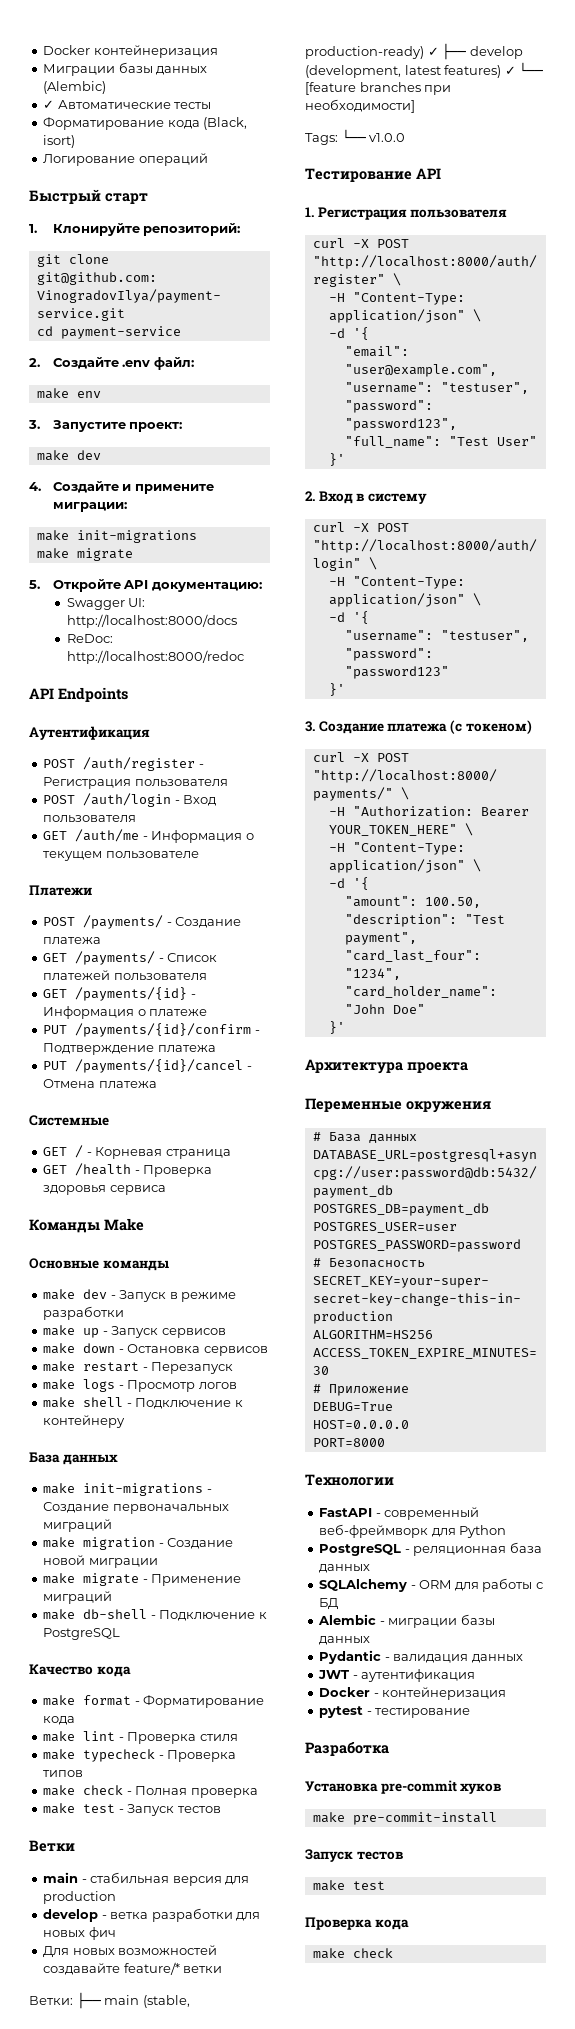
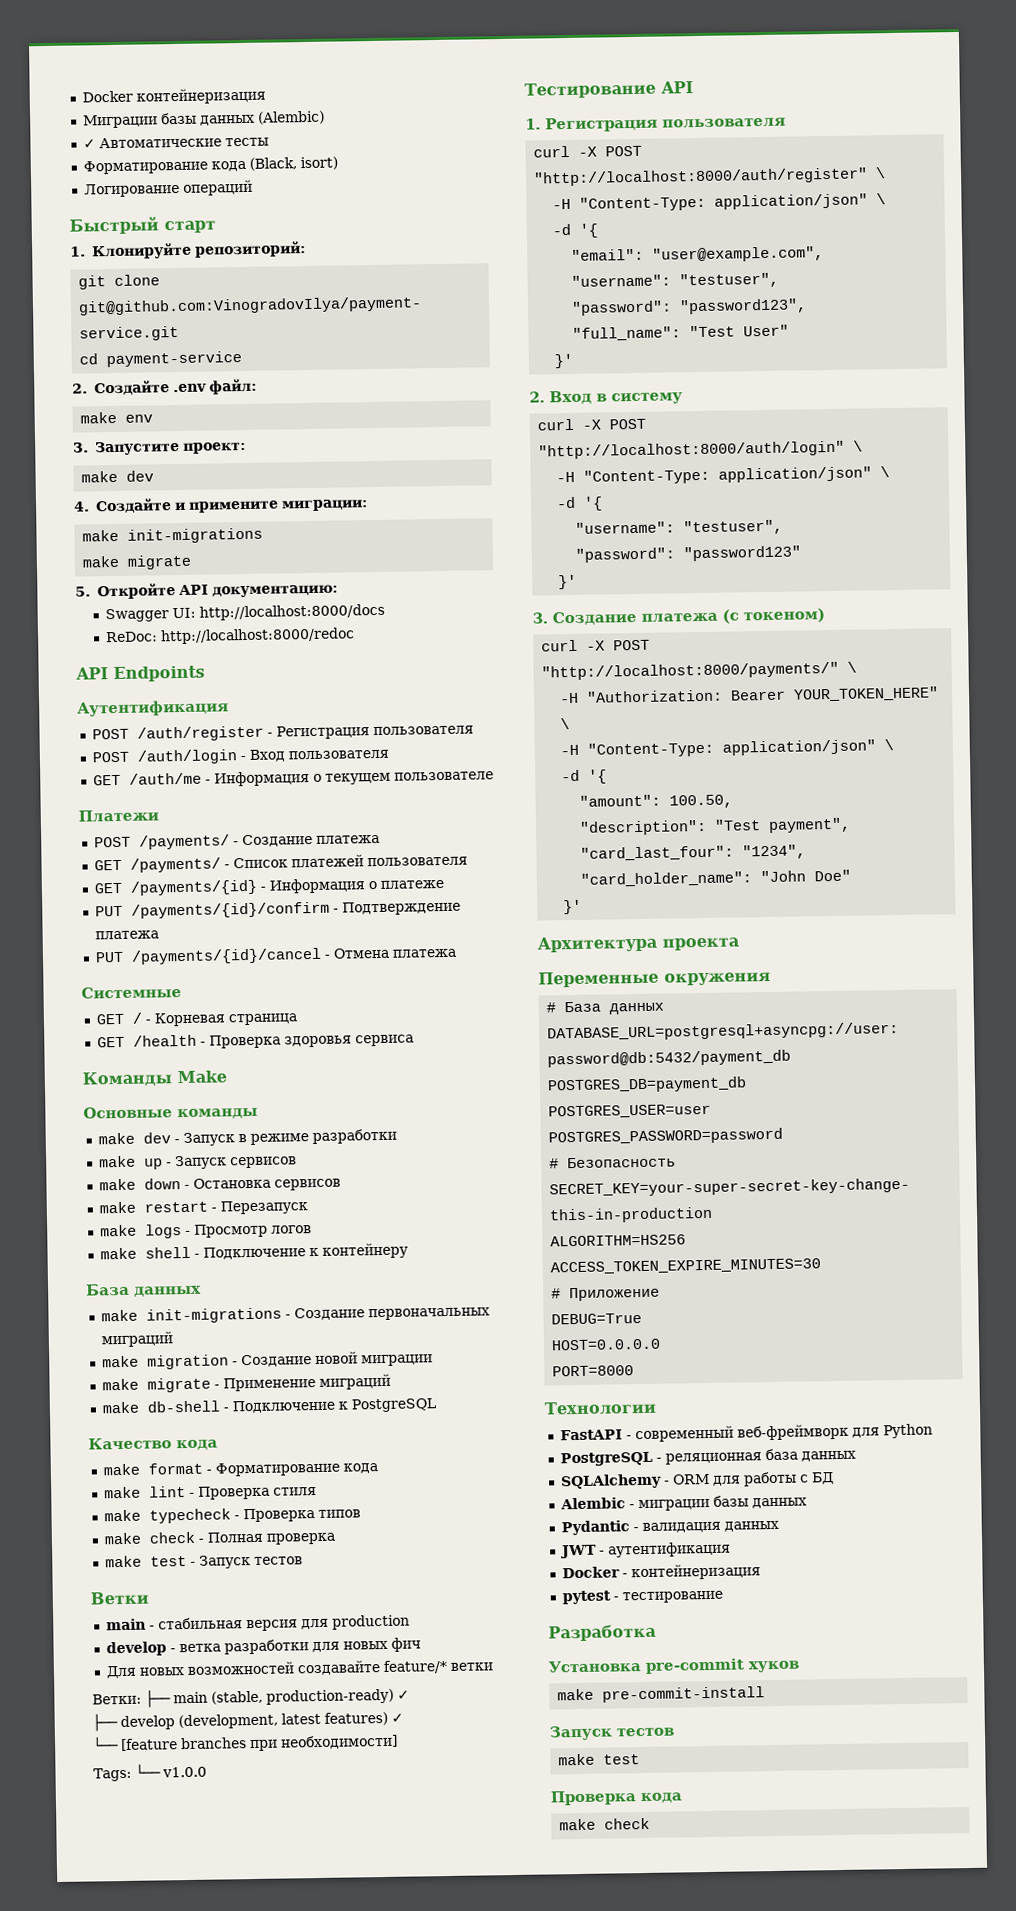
- Ветки: ├── main (stable, production-ready) ✓ ├── develop (development, latest features) ✓ └── [feature branches при необходимости]
+ Ветки: ├── main (stable, production-ready) ✓
+ ├── develop (development, latest features) ✓
+ └── [feature branches при необходимости]

